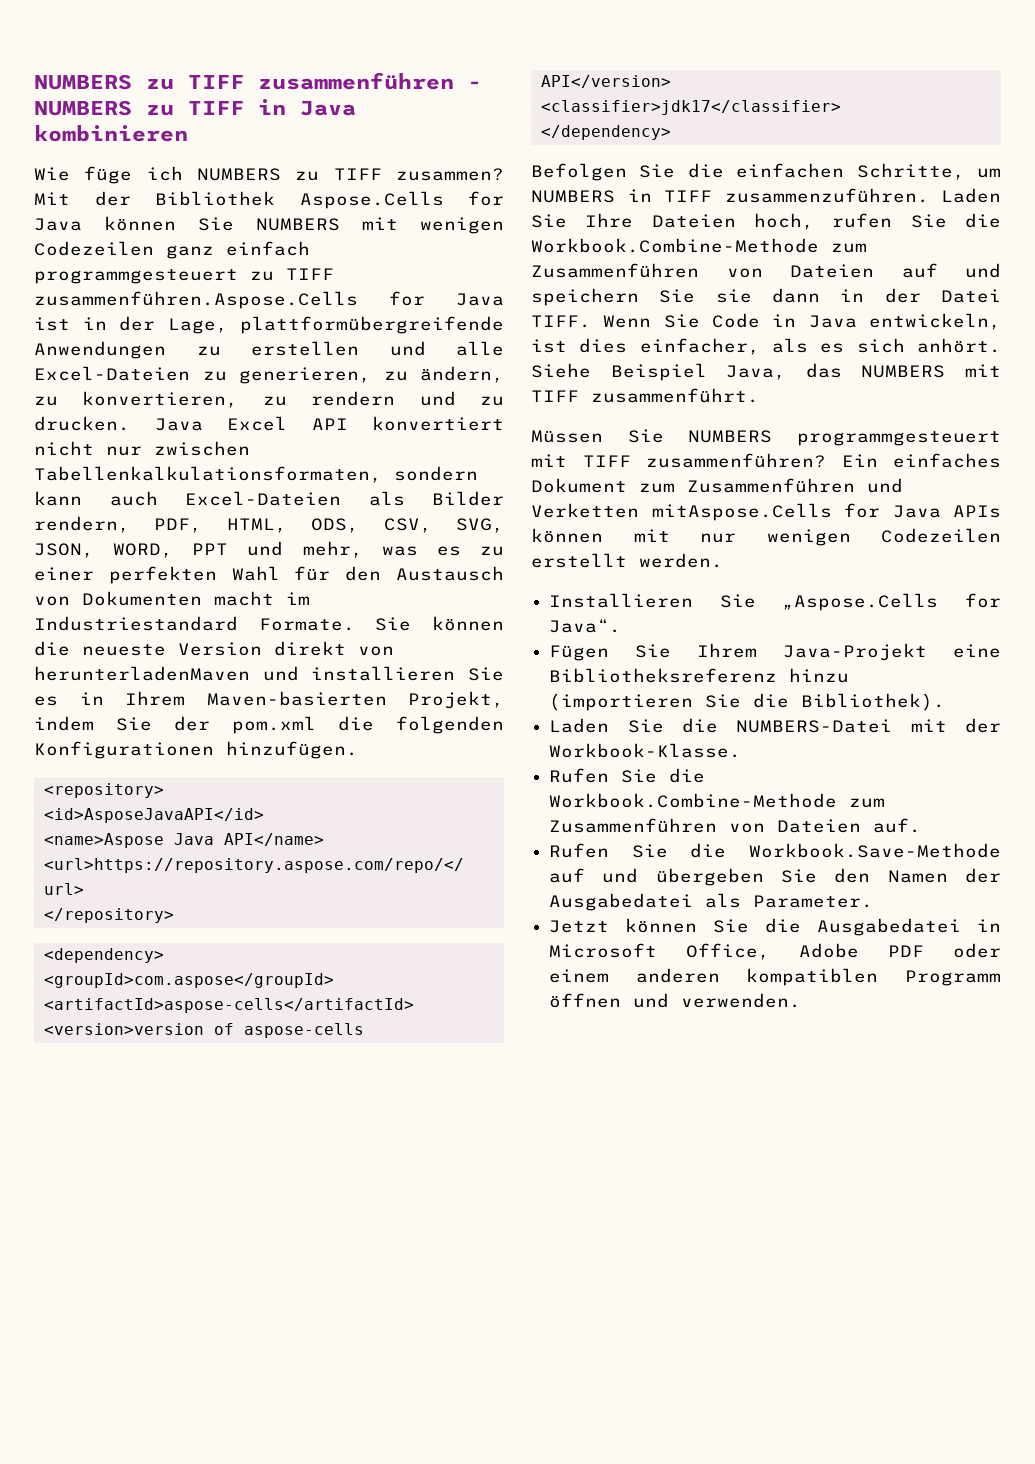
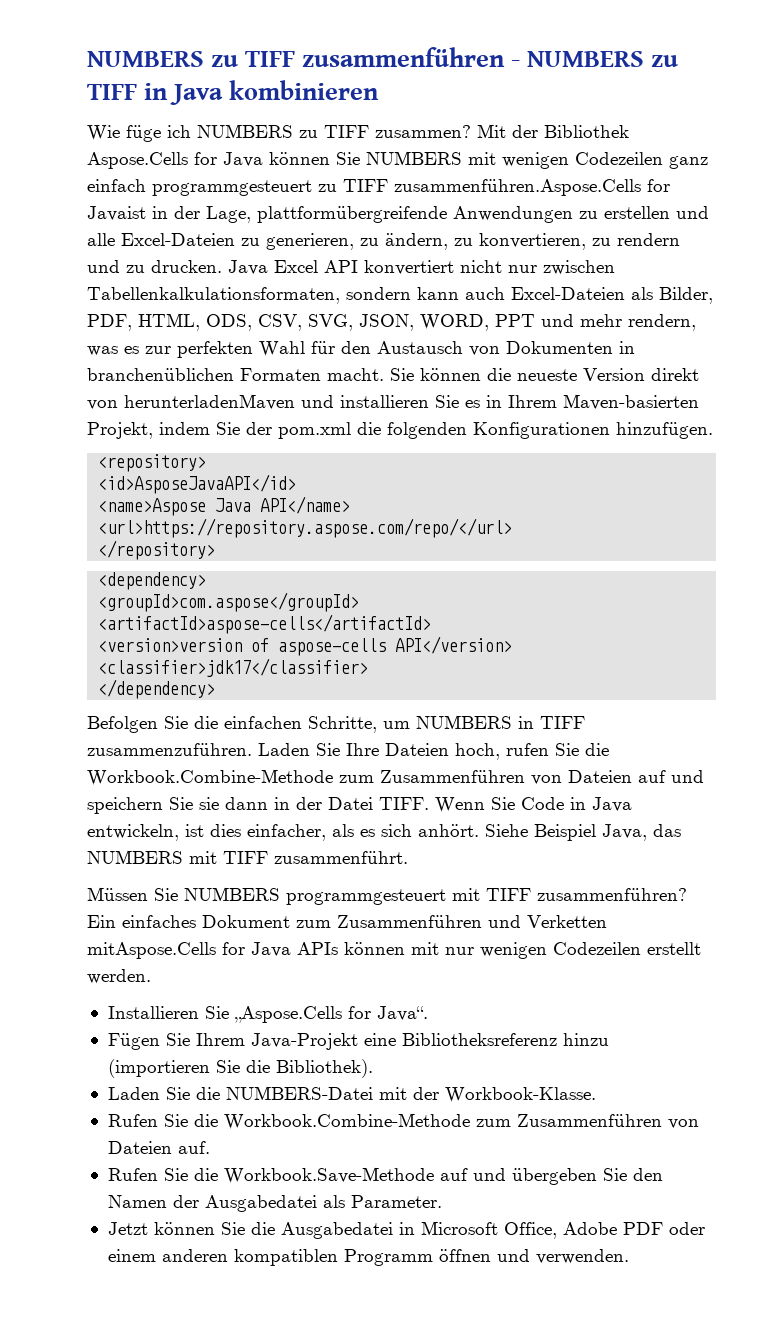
- Mit der Bibliothek Aspose.Cells for Java können Sie NUMBERS mit wenigen Codezeilen ganz einfach programmgesteuert zu TIFF zusammenführen.Aspose.Cells for Java ist in der Lage, plattformübergreifende Anwendungen zu erstellen und alle Excel-Dateien zu generieren, zu ändern, zu konvertieren, zu rendern und zu drucken.
+ Mit der Bibliothek Aspose.Cells for Java können Sie NUMBERS mit wenigen Codezeilen ganz einfach programmgesteuert zu TIFF zusammenführen.Aspose.Cells for Javaist in der Lage, plattformübergreifende Anwendungen zu erstellen und alle Excel-Dateien zu generieren, zu ändern, zu konvertieren, zu rendern und zu drucken.
- Java Excel API konvertiert nicht nur zwischen Tabellenkalkulationsformaten, sondern kann auch Excel-Dateien als Bilder rendern, PDF, HTML, ODS, CSV, SVG, JSON, WORD, PPT und mehr, was es zu einer perfekten Wahl für den Austausch von Dokumenten macht im Industriestandard Formate.
+ Java Excel API konvertiert nicht nur zwischen Tabellenkalkulationsformaten, sondern kann auch Excel-Dateien als Bilder, PDF, HTML, ODS, CSV, SVG, JSON, WORD, PPT und mehr rendern, was es zur perfekten Wahl für den Austausch von Dokumenten in branchenüblichen Formaten macht.

